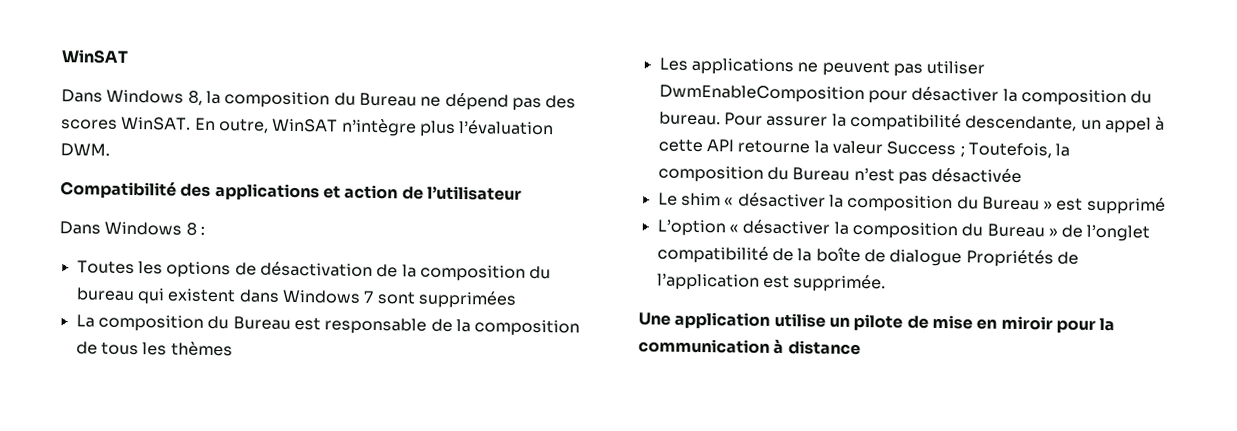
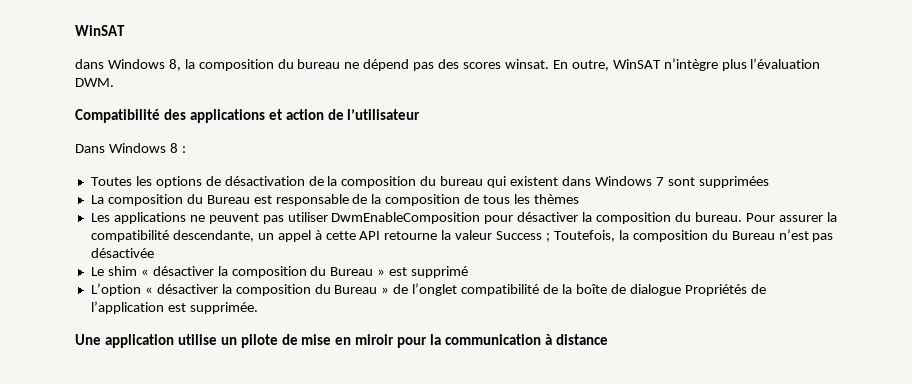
- Dans Windows 8, la composition du Bureau ne dépend pas des scores WinSAT.
+ dans Windows 8, la composition du bureau ne dépend pas des scores winsat.

